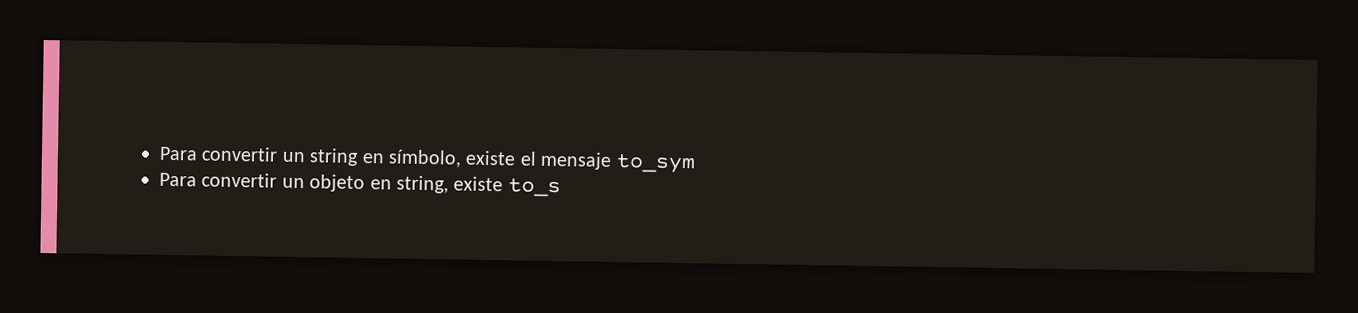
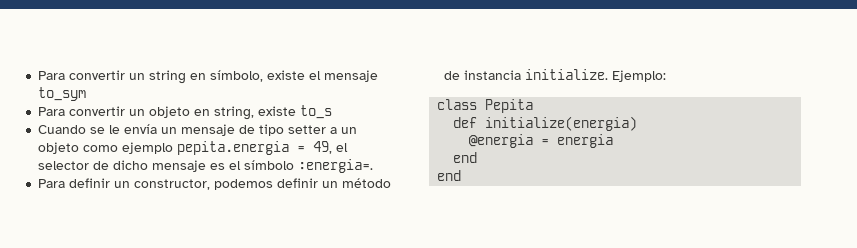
+ Cuando se le envía un mensaje de tipo setter a un objeto como ejemplo pepita.energia = 49, el selector de dicho mensaje es el símbolo :energia=.
+ Para definir un constructor, podemos definir un método de instancia initialize. Ejemplo:
+ class Pepita
+ def initialize(energia)
+ @energia = energia
+ end
+ end

